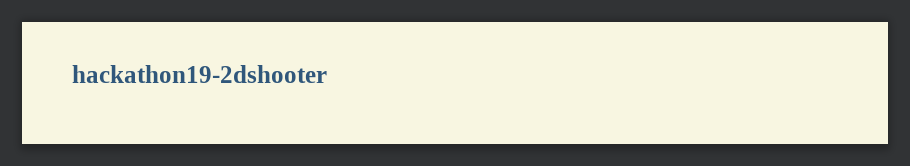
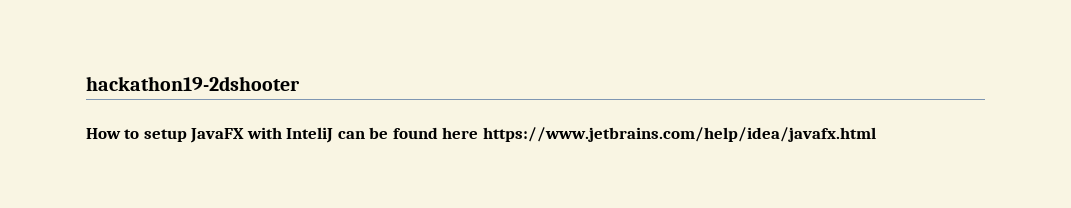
+ How to setup JavaFX with InteliJ can be found here https://www.jetbrains.com/help/idea/javafx.html

